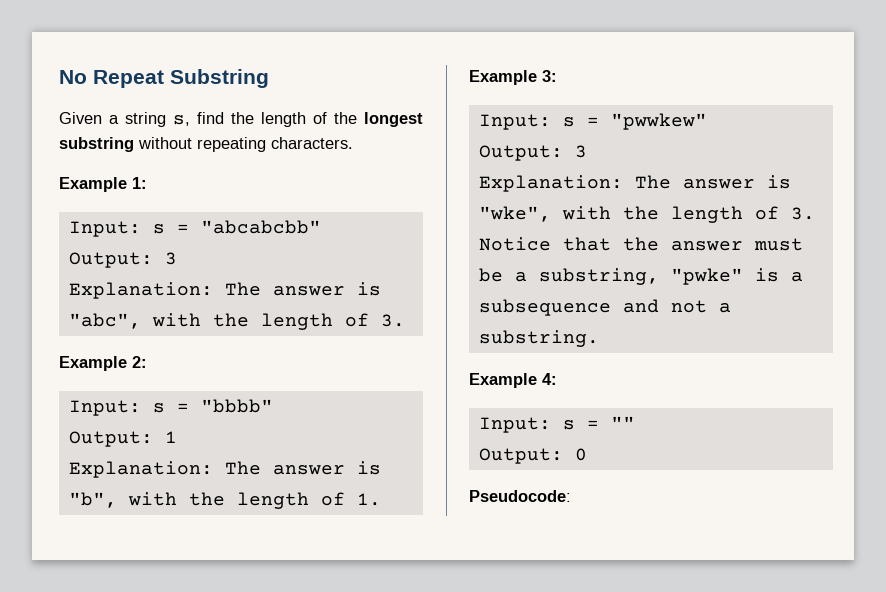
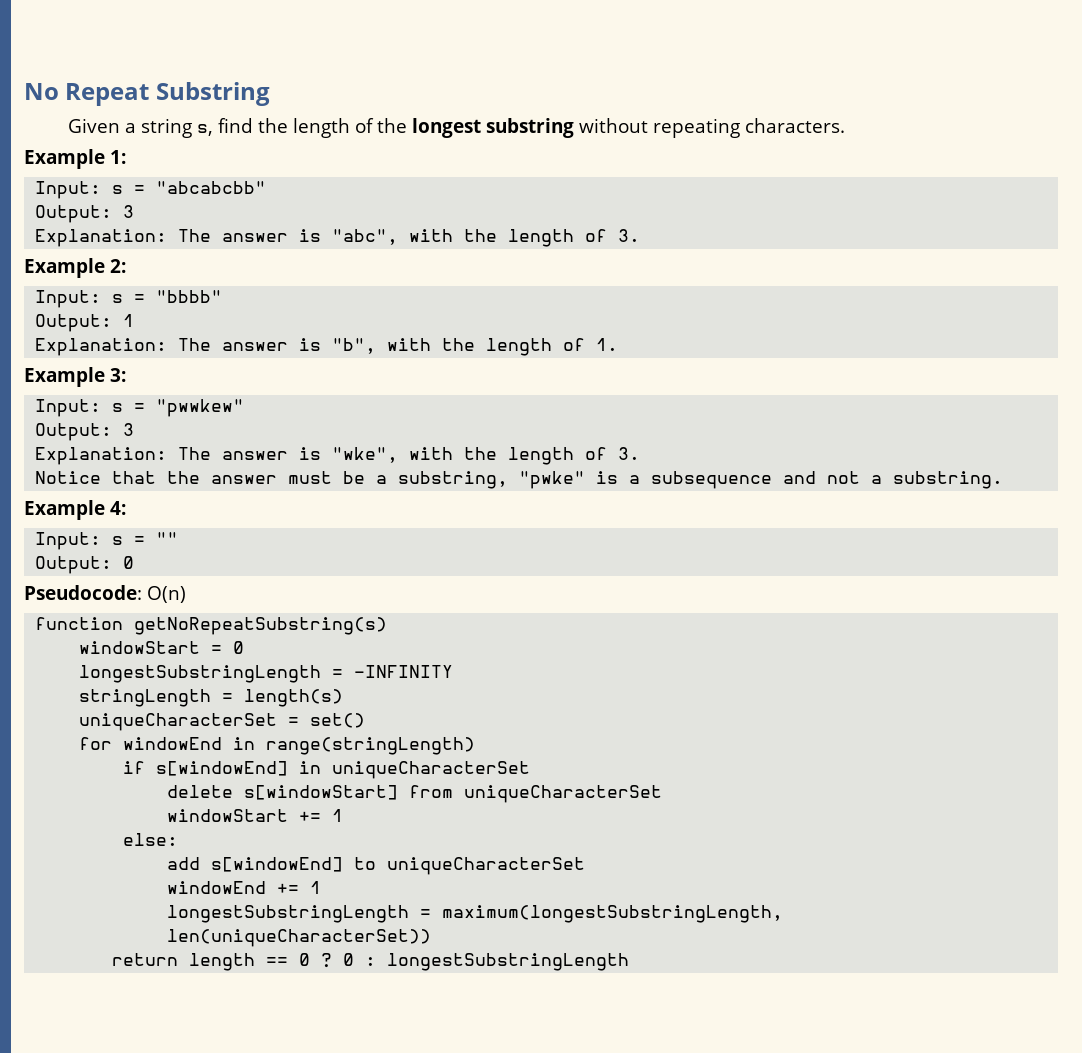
- Pseudocode:
+ Pseudocode: O(n)
+ function getNoRepeatSubstring(s)
+ windowStart = 0
+ longestSubstringLength = -INFINITY
+ stringLength = length(s)
+ uniqueCharacterSet = set()
+ for windowEnd in range(stringLength)
+ if s[windowEnd] in uniqueCharacterSet
+ delete s[windowStart] from uniqueCharacterSet
+ windowStart += 1
+ else:
+ add s[windowEnd] to uniqueCharacterSet
+ windowEnd += 1
+ longestSubstringLength = maximum(longestSubstringLength, len(uniqueCharacterSet))
+ return length == 0 ? 0 : longestSubstringLength

